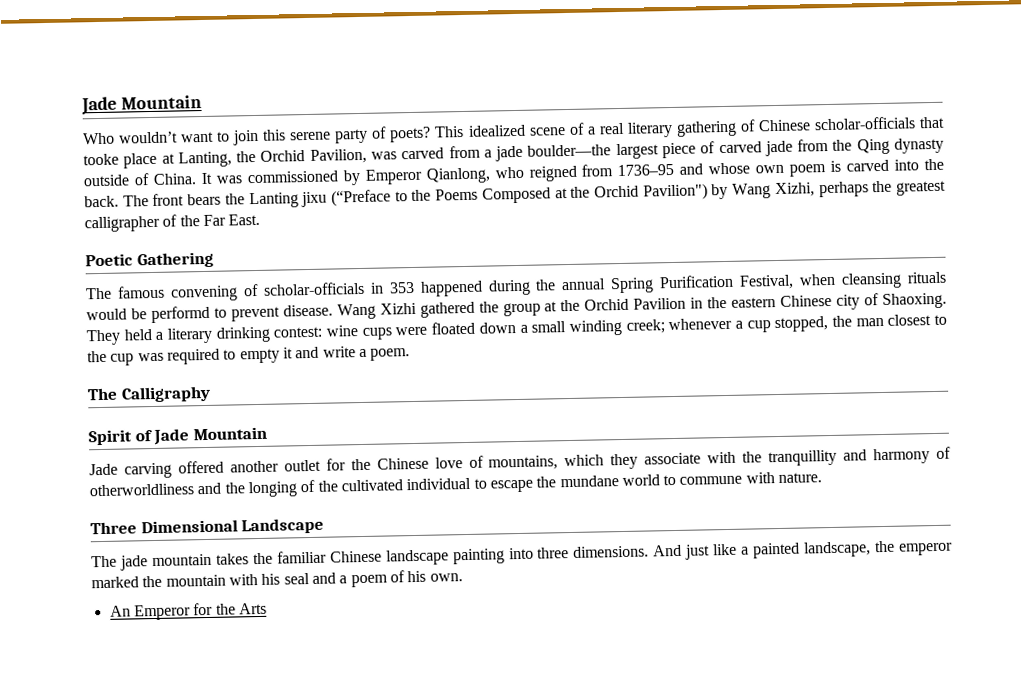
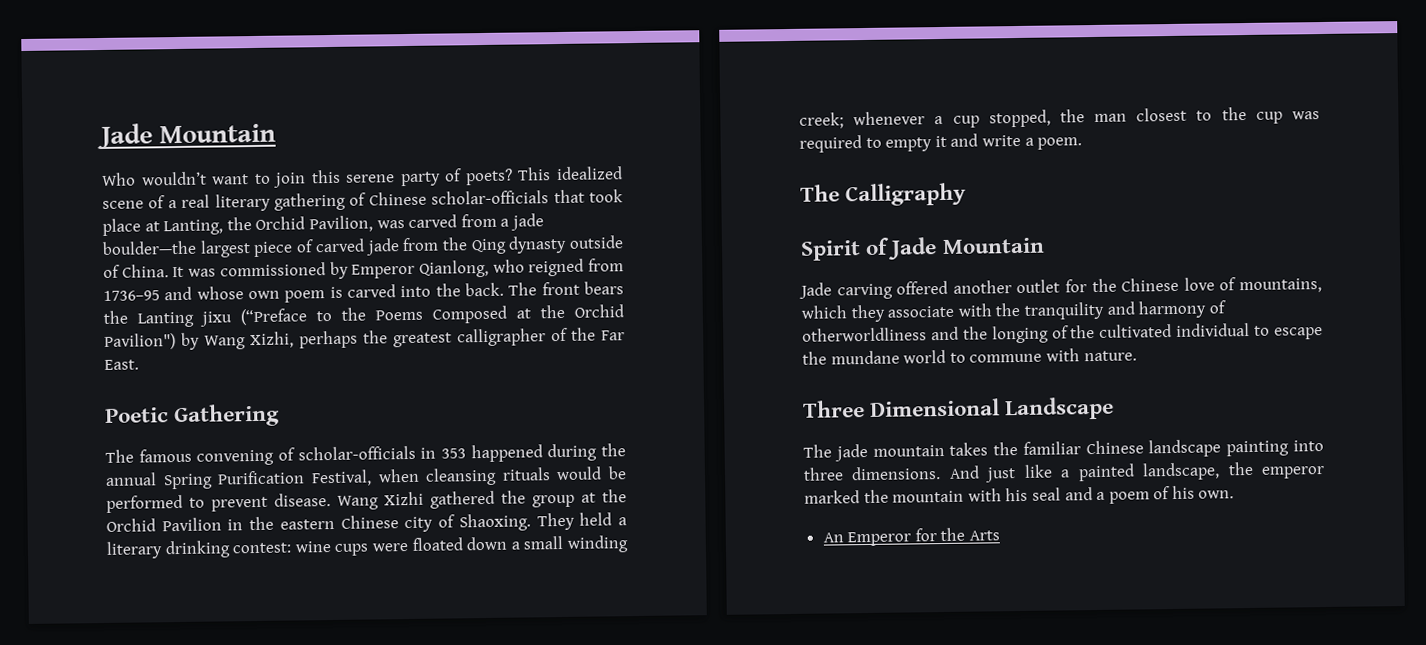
- This idealized scene of a real literary gathering of Chinese scholar-officials that tooke place at Lanting, the Orchid Pavilion, was carved from a jade boulder—the largest piece of carved jade from the Qing dynasty outside of China.
+ This idealized scene of a real literary gathering of Chinese scholar-officials that took place at Lanting, the Orchid Pavilion, was carved from a jade boulder—the largest piece of carved jade from the Qing dynasty outside of China.
- The famous convening of scholar-officials in 353 happened during the annual Spring Purification Festival, when cleansing rituals would be performd to prevent disease.
+ The famous convening of scholar-officials in 353 happened during the annual Spring Purification Festival, when cleansing rituals would be performed to prevent disease.
- Jade carving offered another outlet for the Chinese love of mountains, which they associate with the tranquillity and harmony of otherworldliness and the longing of the cultivated individual to escape the mundane world to commune with nature.
+ Jade carving offered another outlet for the Chinese love of mountains, which they associate with the tranquility and harmony of otherworldliness and the longing of the cultivated individual to escape the mundane world to commune with nature.

